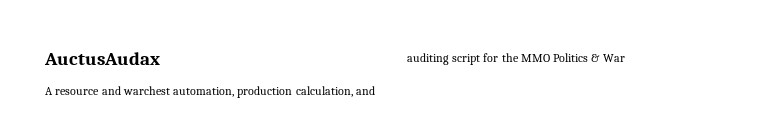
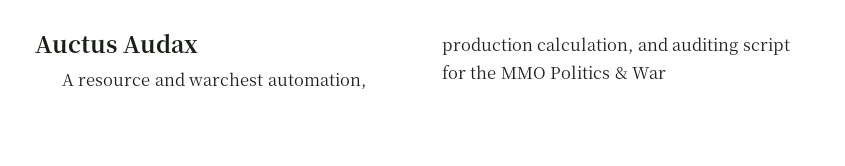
- AuctusAudax
+ Auctus Audax

